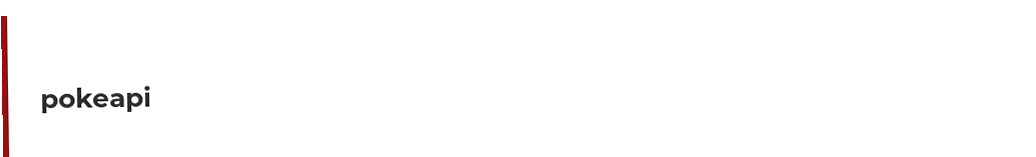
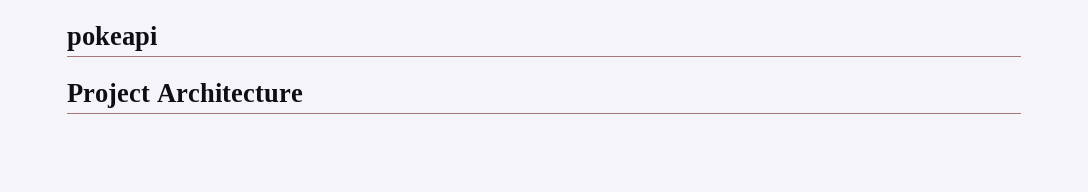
+ Project Architecture

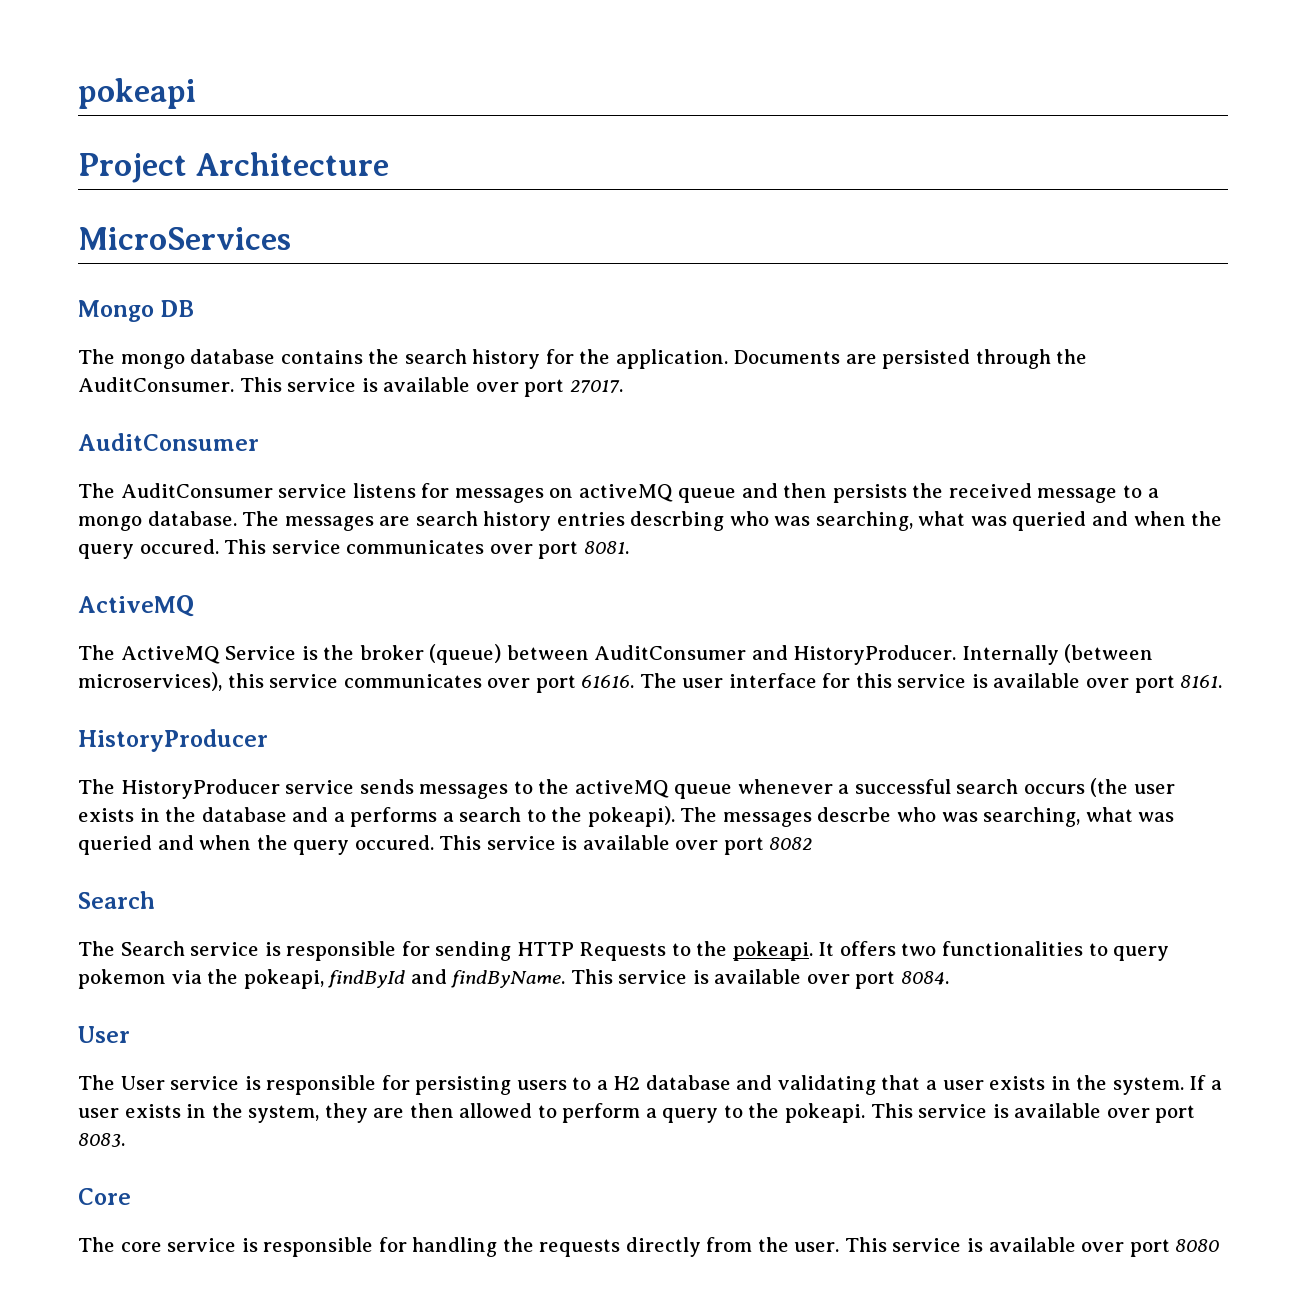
+ MicroServices
+ Mongo DB
+ The mongo database contains the search history for the application. Documents are persisted through the AuditConsumer. This service is available over port 27017.
+ AuditConsumer
+ The AuditConsumer service listens for messages on activeMQ queue and then persists the received message to a mongo database. The messages are search history entries descrbing who was searching, what was queried and when the query occured. This service communicates over port 8081.
+ ActiveMQ
+ The ActiveMQ Service is the broker (queue) between AuditConsumer and HistoryProducer. Internally (between microservices), this service communicates over port 61616. The user interface for this service is available over port 8161.
+ HistoryProducer
+ The HistoryProducer service sends messages to the activeMQ queue whenever a successful search occurs (the user exists in the database and a performs a search to the pokeapi). The messages descrbe who was searching, what was queried and when the query occured. This service is available over port 8082
+ Search
+ The Search service is responsible for sending HTTP Requests to the pokeapi. It offers two functionalities to query pokemon via the pokeapi, findById and findByName. This service is available over port 8084.
+ User
+ The User service is responsible for persisting users to a H2 database and validating that a user exists in the system. If a user exists in the system, they are then allowed to perform a query to the pokeapi. This service is available over port 8083.
+ Core
+ The core service is responsible for handling the requests directly from the user. This service is available over port 8080

